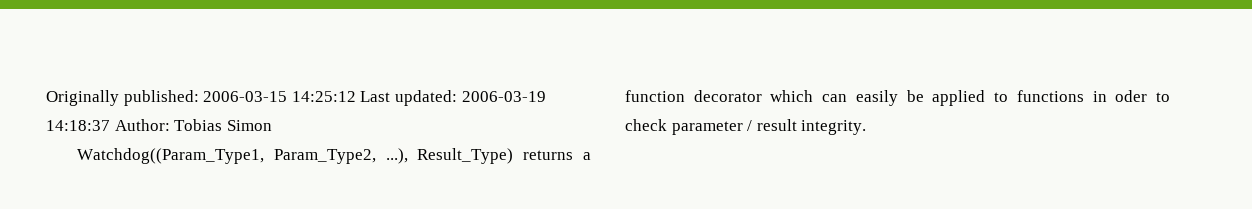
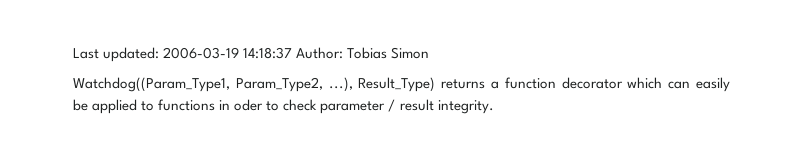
- Originally published: 2006-03-15 14:25:12 Last updated: 2006-03-19 14:18:37 Author: Tobias Simon
+ Last updated: 2006-03-19 14:18:37 Author: Tobias Simon

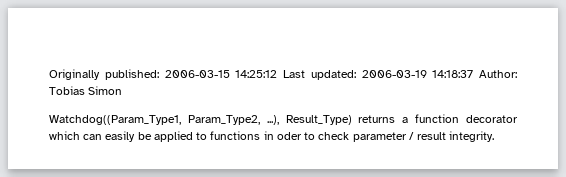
- Last updated: 2006-03-19 14:18:37 Author: Tobias Simon
+ Originally published: 2006-03-15 14:25:12 Last updated: 2006-03-19 14:18:37 Author: Tobias Simon

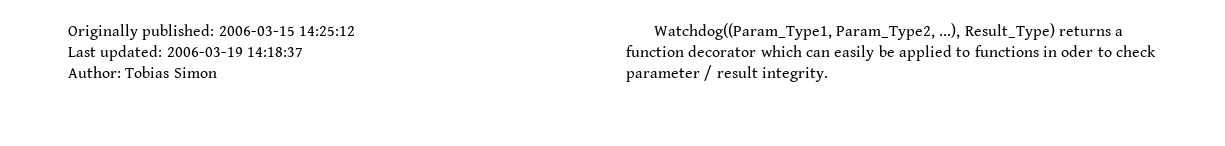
- Originally published: 2006-03-15 14:25:12 Last updated: 2006-03-19 14:18:37 Author: Tobias Simon
+ Originally published: 2006-03-15 14:25:12
+ Last updated: 2006-03-19 14:18:37
+ Author: Tobias Simon

